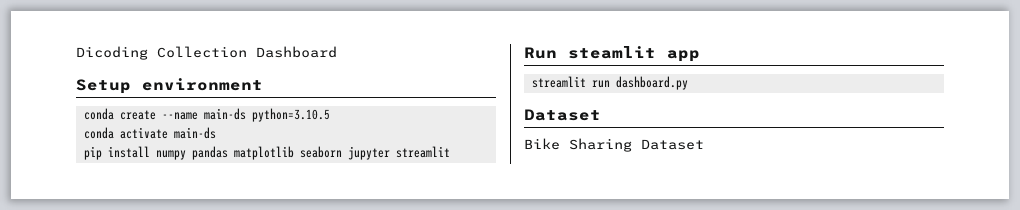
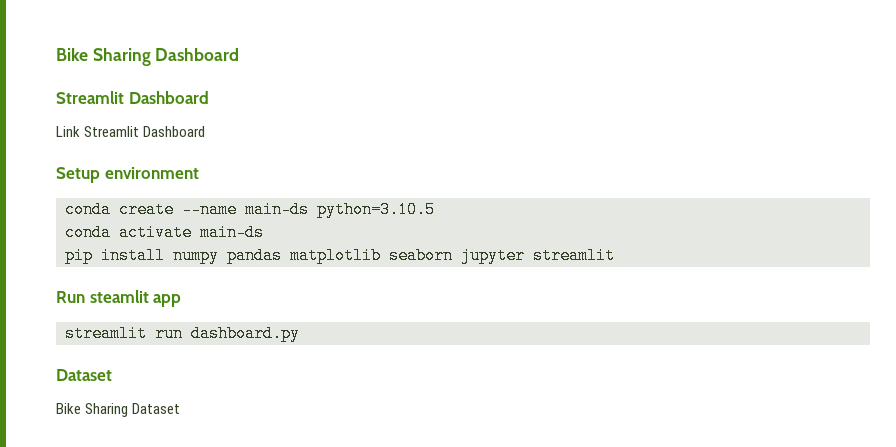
- Dicoding Collection Dashboard
+ Bike Sharing Dashboard
+ Streamlit Dashboard
+ Link Streamlit Dashboard

